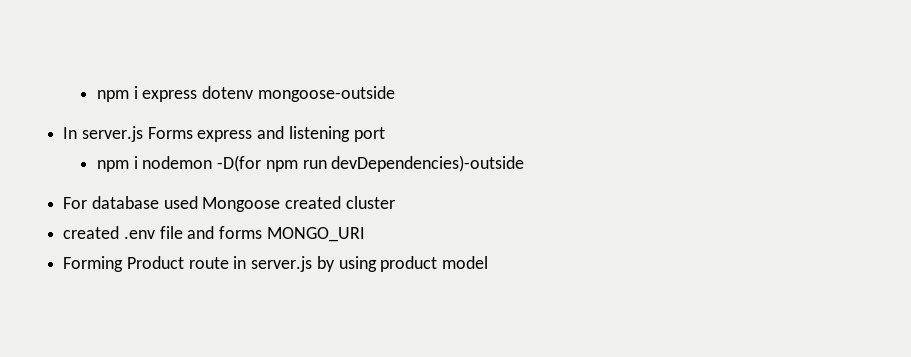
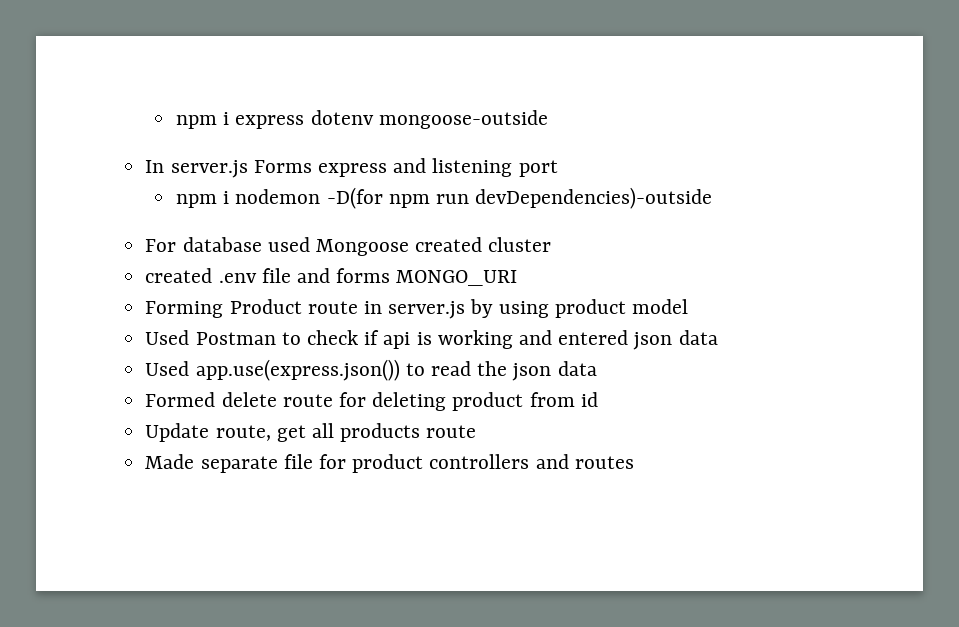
+ Used Postman to check if api is working and entered json data
+ Used app.use(express.json()) to read the json data
+ Formed delete route for deleting product from id
+ Update route, get all products route
+ Made separate file for product controllers and routes

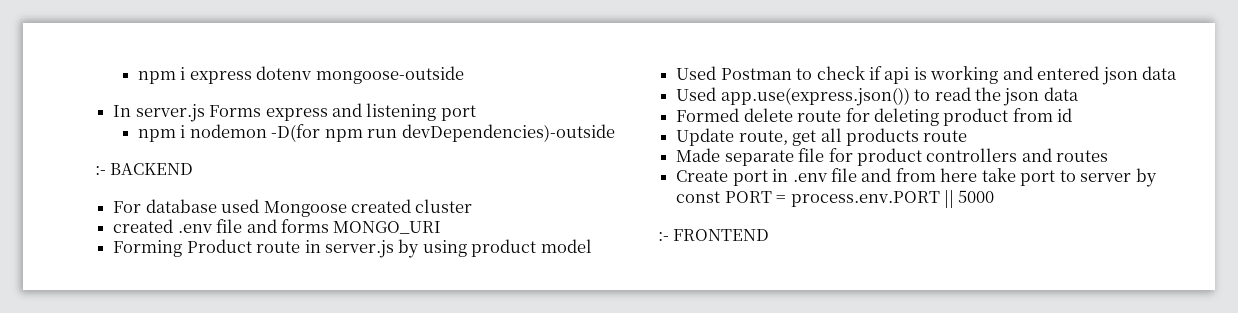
+ :- BACKEND
+ Create port in .env file and from here take port to server by const PORT = process.env.PORT || 5000
+ :- FRONTEND

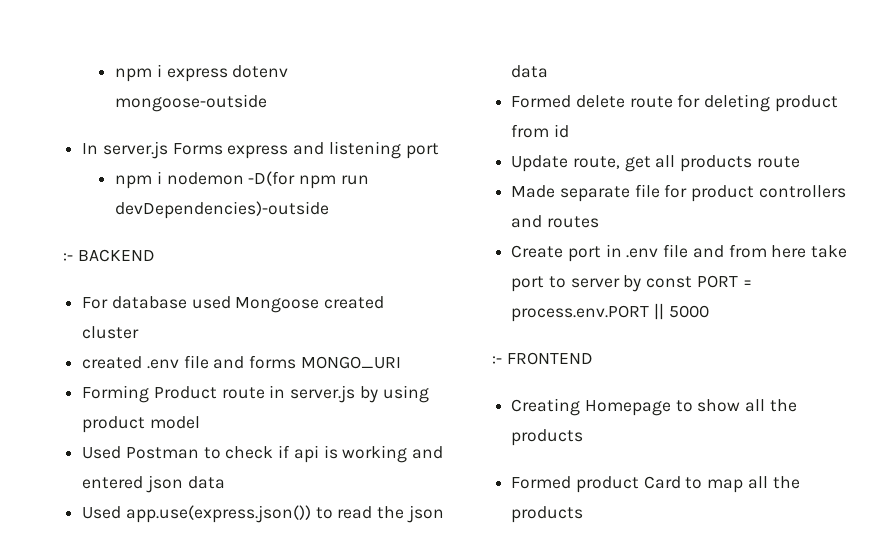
+ Creating Homepage to show all the products
+ Formed product Card to map all the products

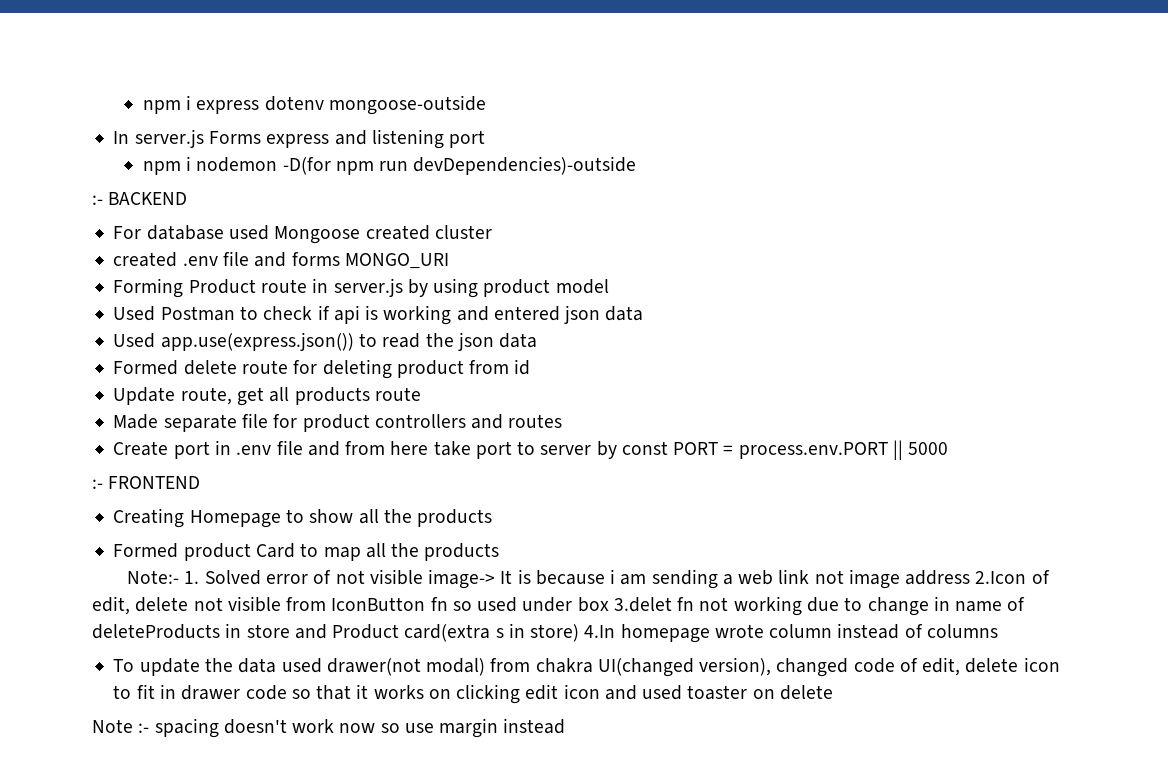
+ Note:- 1. Solved error of not visible image-> It is because i am sending a web link not image address 2.Icon of edit, delete not visible from IconButton fn so used under box 3.delet fn not working due to change in name of deleteProducts in store and Product card(extra s in store) 4.In homepage wrote column instead of columns
+ To update the data used drawer(not modal) from chakra UI(changed version), changed code of edit, delete icon to fit in drawer code so that it works on clicking edit icon and used toaster on delete
+ Note :- spacing doesn't work now so use margin instead

